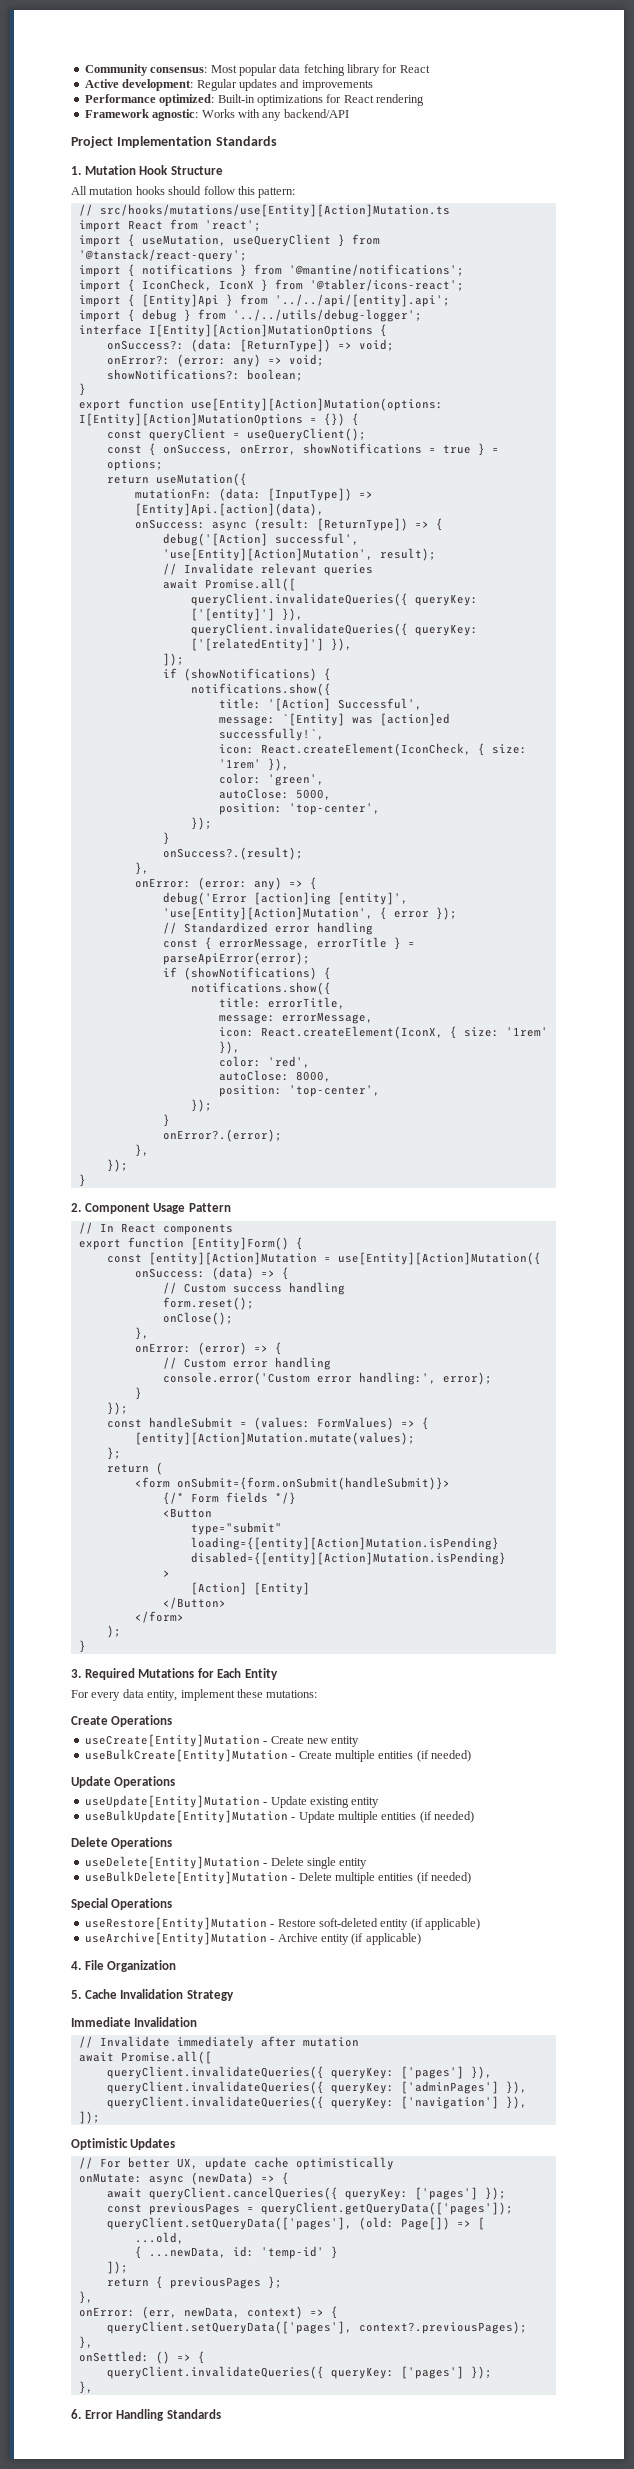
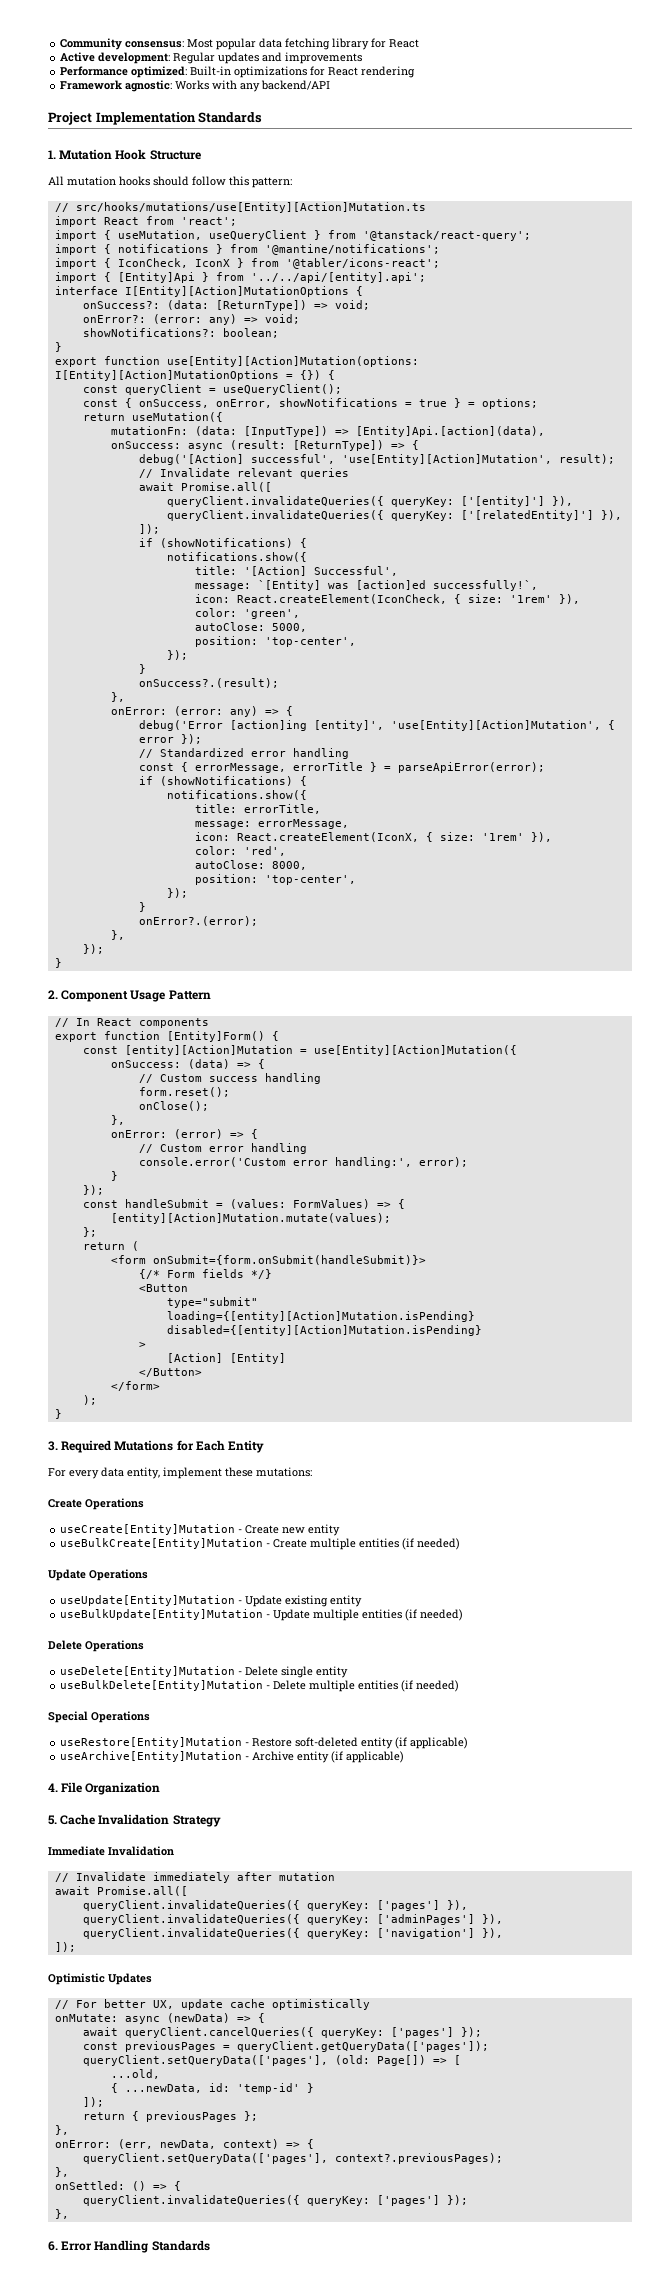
- import { debug } from '../../utils/debug-logger';

